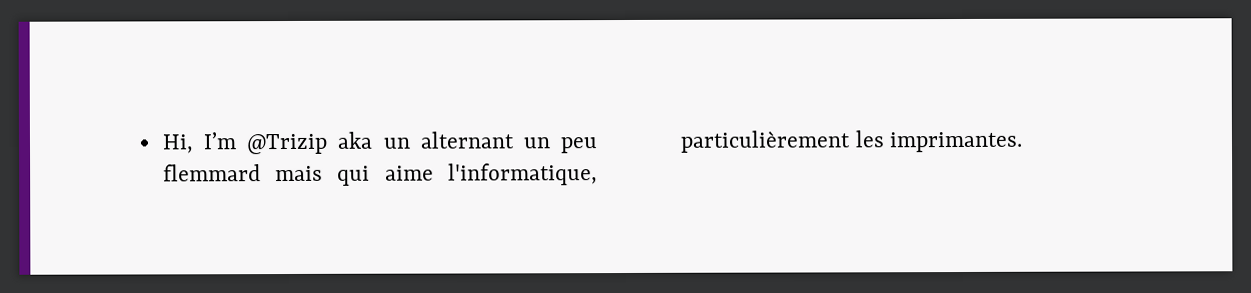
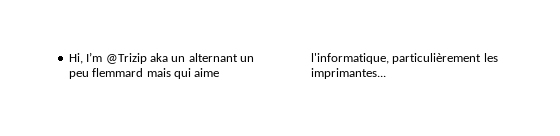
- Hi, I’m @Trizip aka un alternant un peu flemmard mais qui aime l'informatique, particulièrement les imprimantes.
+ Hi, I’m @Trizip aka un alternant un peu flemmard mais qui aime l'informatique, particulièrement les imprimantes...

